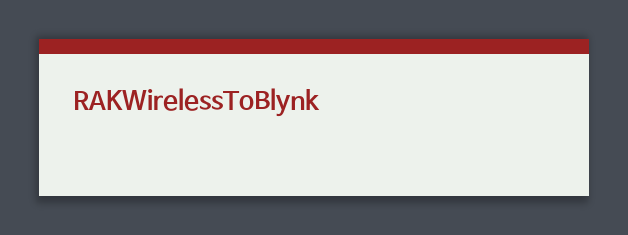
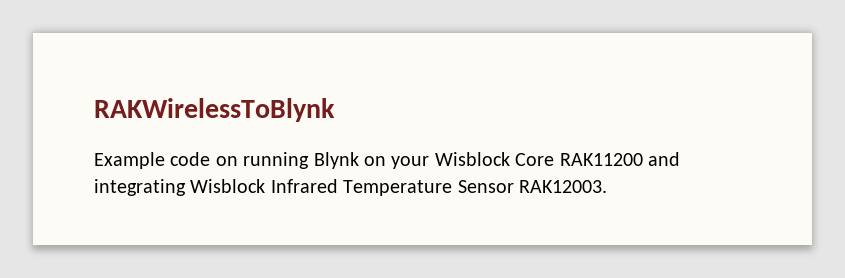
+ Example code on running Blynk on your Wisblock Core RAK11200 and integrating Wisblock Infrared Temperature Sensor RAK12003.

